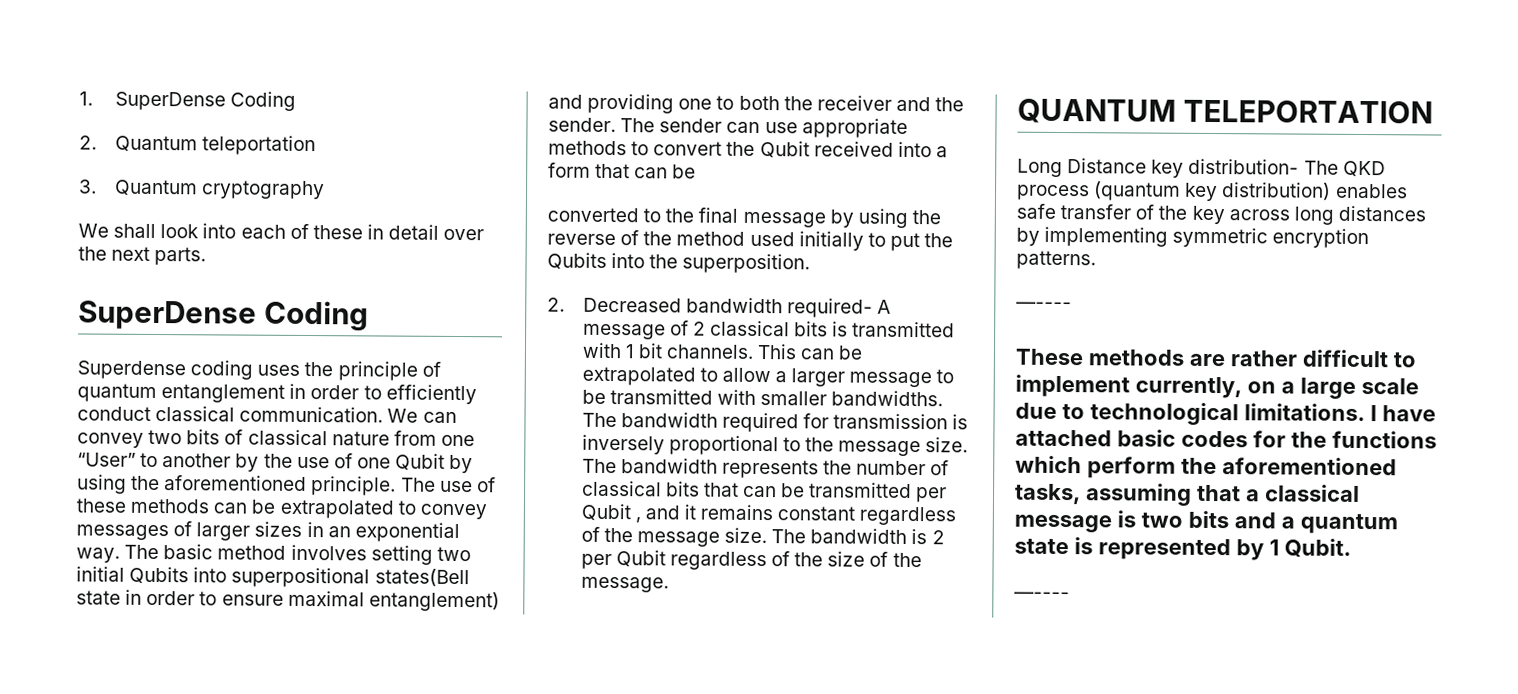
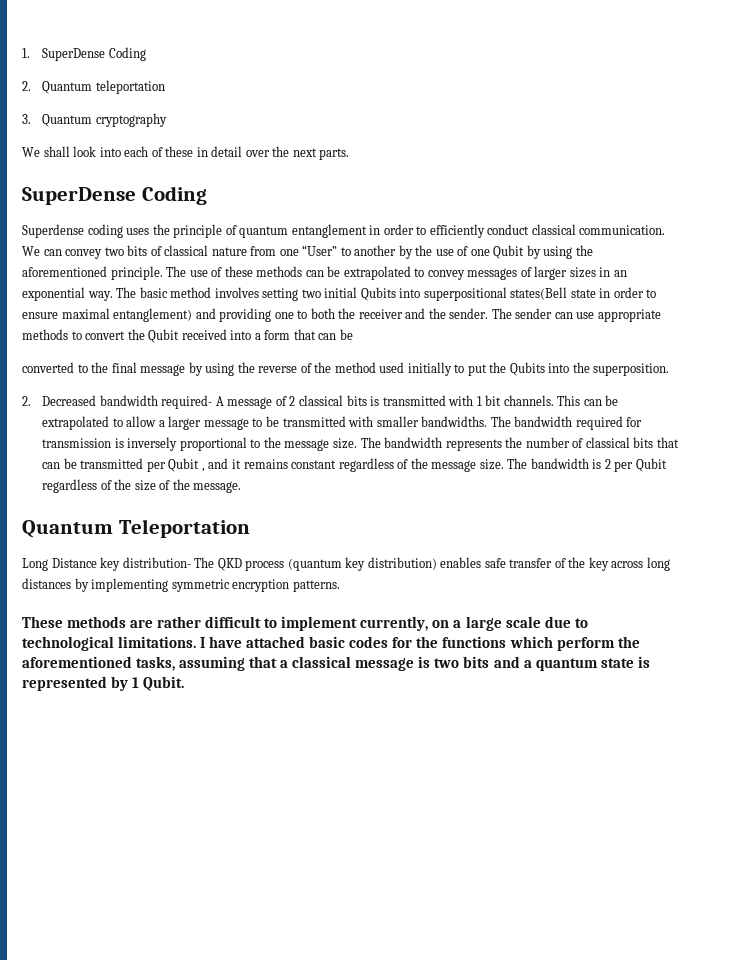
- QUANTUM TELEPORTATION
+ Quantum Teleportation
  Long Distance key distribution- The QKD process (quantum key distribution) enables safe transfer of the key across long distances by implementing symmetric encryption patterns.
- —----
  I have attached basic codes for the functions which perform the aforementioned tasks, assuming that a classical message is two bits and a quantum state is represented by 1 Qubit.
- —----

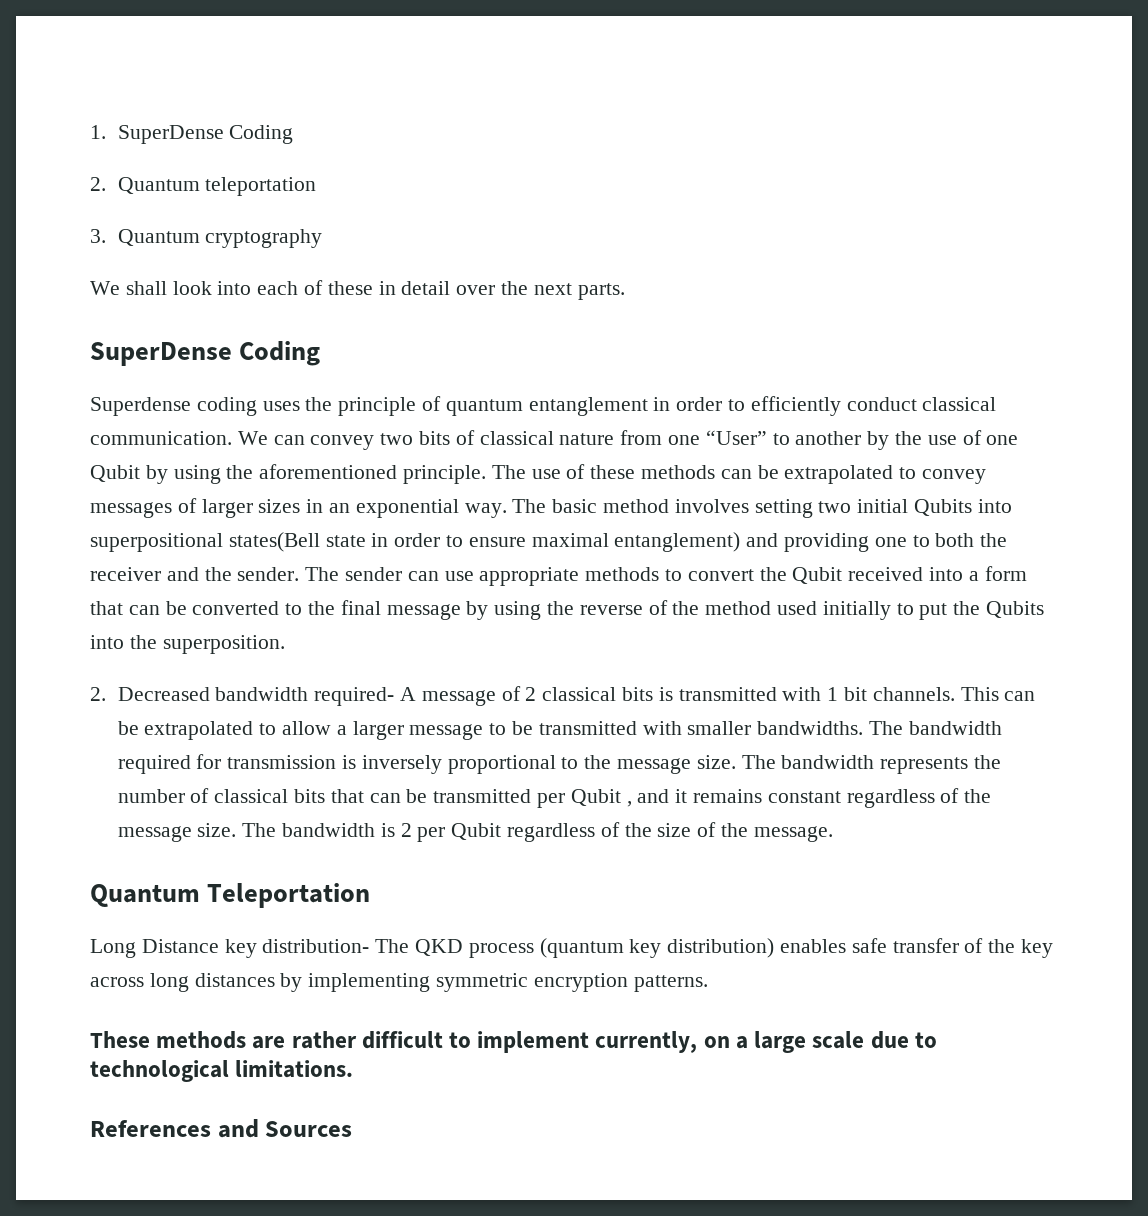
- The sender can use appropriate methods to convert the Qubit received into a form that can be
- converted to the final message by using the reverse of the method used initially to put the Qubits into the superposition.
+ The sender can use appropriate methods to convert the Qubit received into a form that can be converted to the final message by using the reverse of the method used initially to put the Qubits into the superposition.
- These methods are rather difficult to implement currently, on a large scale due to technological limitations. I have attached basic codes for the functions which perform the aforementioned tasks, assuming that a classical message is two bits and a quantum state is represented by 1 Qubit.
+ These methods are rather difficult to implement currently, on a large scale due to technological limitations.
+ References and Sources

